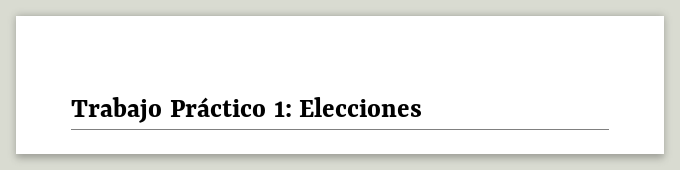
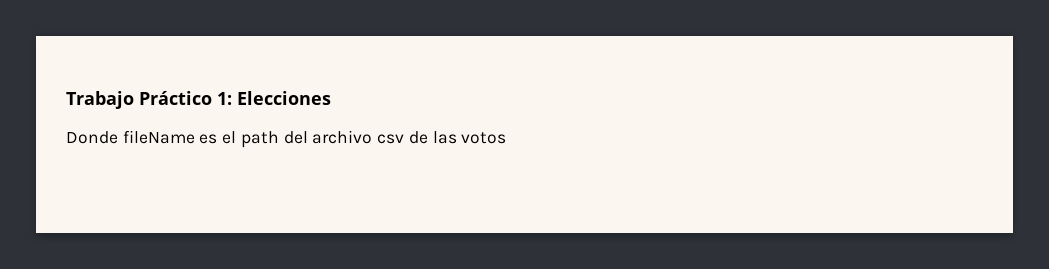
+ Donde fileName es el path del archivo csv de las votos

